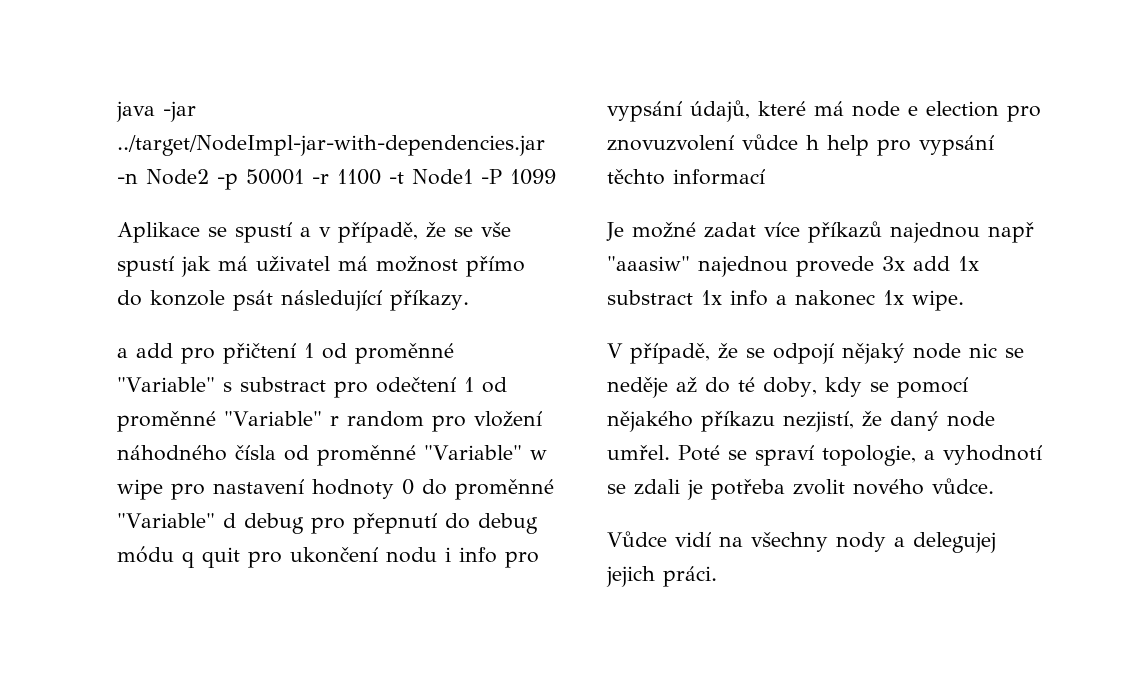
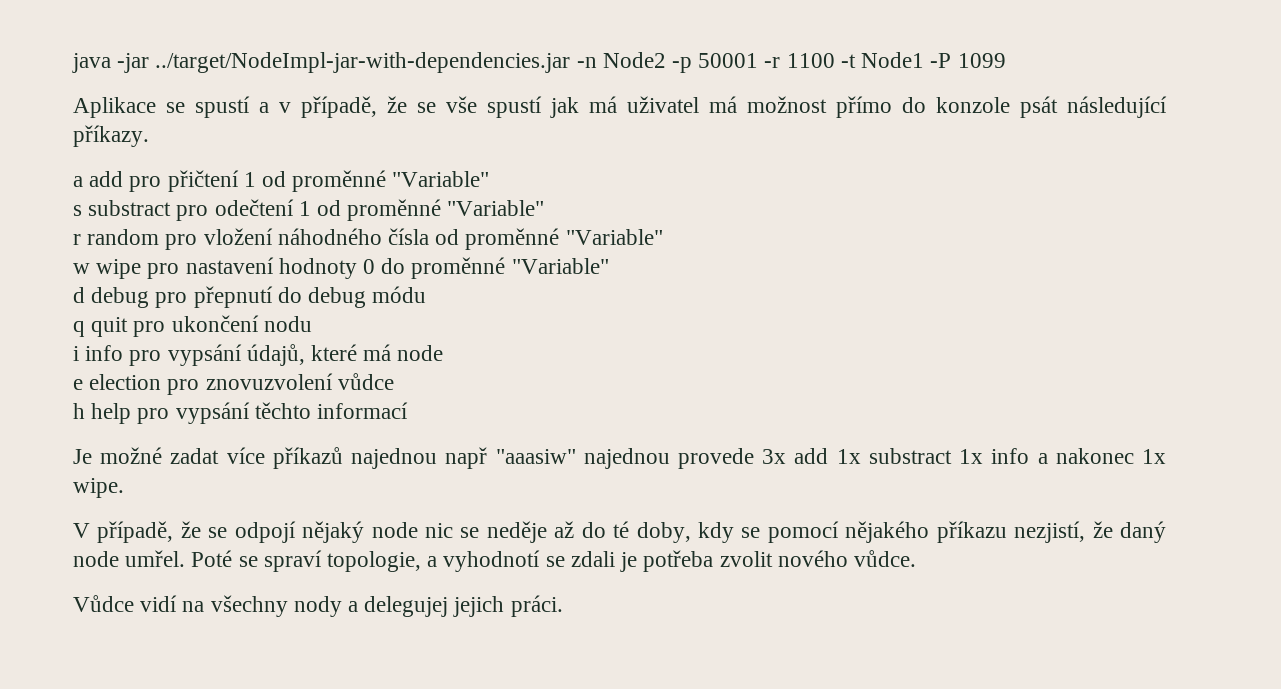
- a add pro přičtení 1 od proměnné "Variable" s substract pro odečtení 1 od proměnné "Variable" r random pro vložení náhodného čísla od proměnné "Variable" w wipe pro nastavení hodnoty 0 do proměnné "Variable" d debug pro přepnutí do debug módu q quit pro ukončení nodu i info pro vypsání údajů, které má node e election pro znovuzvolení vůdce h help pro vypsání těchto informací
+ a add pro přičtení 1 od proměnné "Variable"
+ s substract pro odečtení 1 od proměnné "Variable"
+ r random pro vložení náhodného čísla od proměnné "Variable"
+ w wipe pro nastavení hodnoty 0 do proměnné "Variable"
+ d debug pro přepnutí do debug módu
+ q quit pro ukončení nodu
+ i info pro vypsání údajů, které má node
+ e election pro znovuzvolení vůdce
+ h help pro vypsání těchto informací

